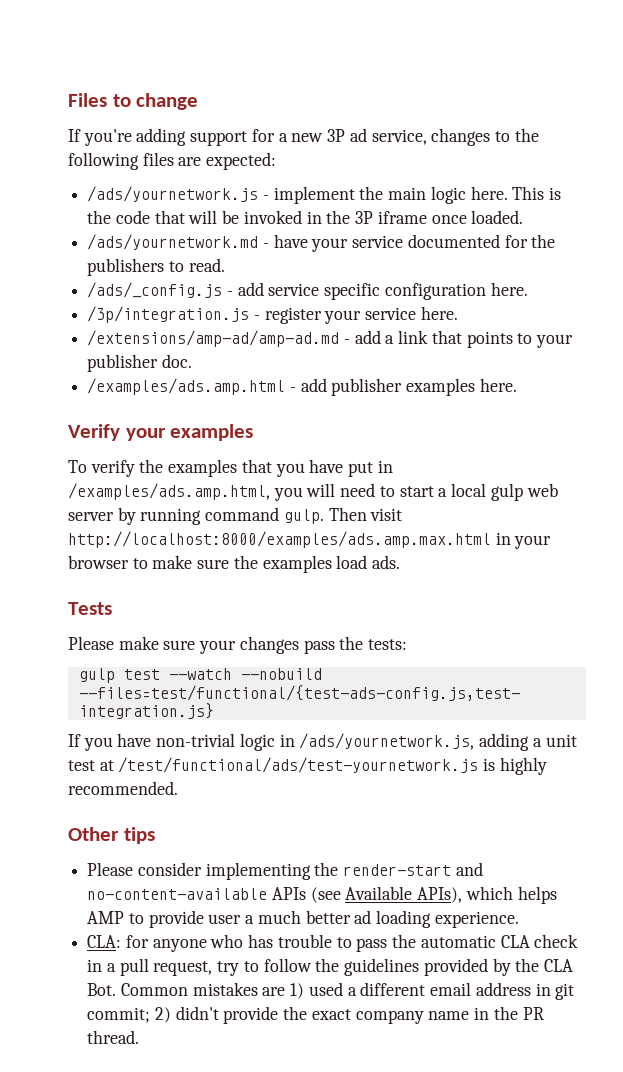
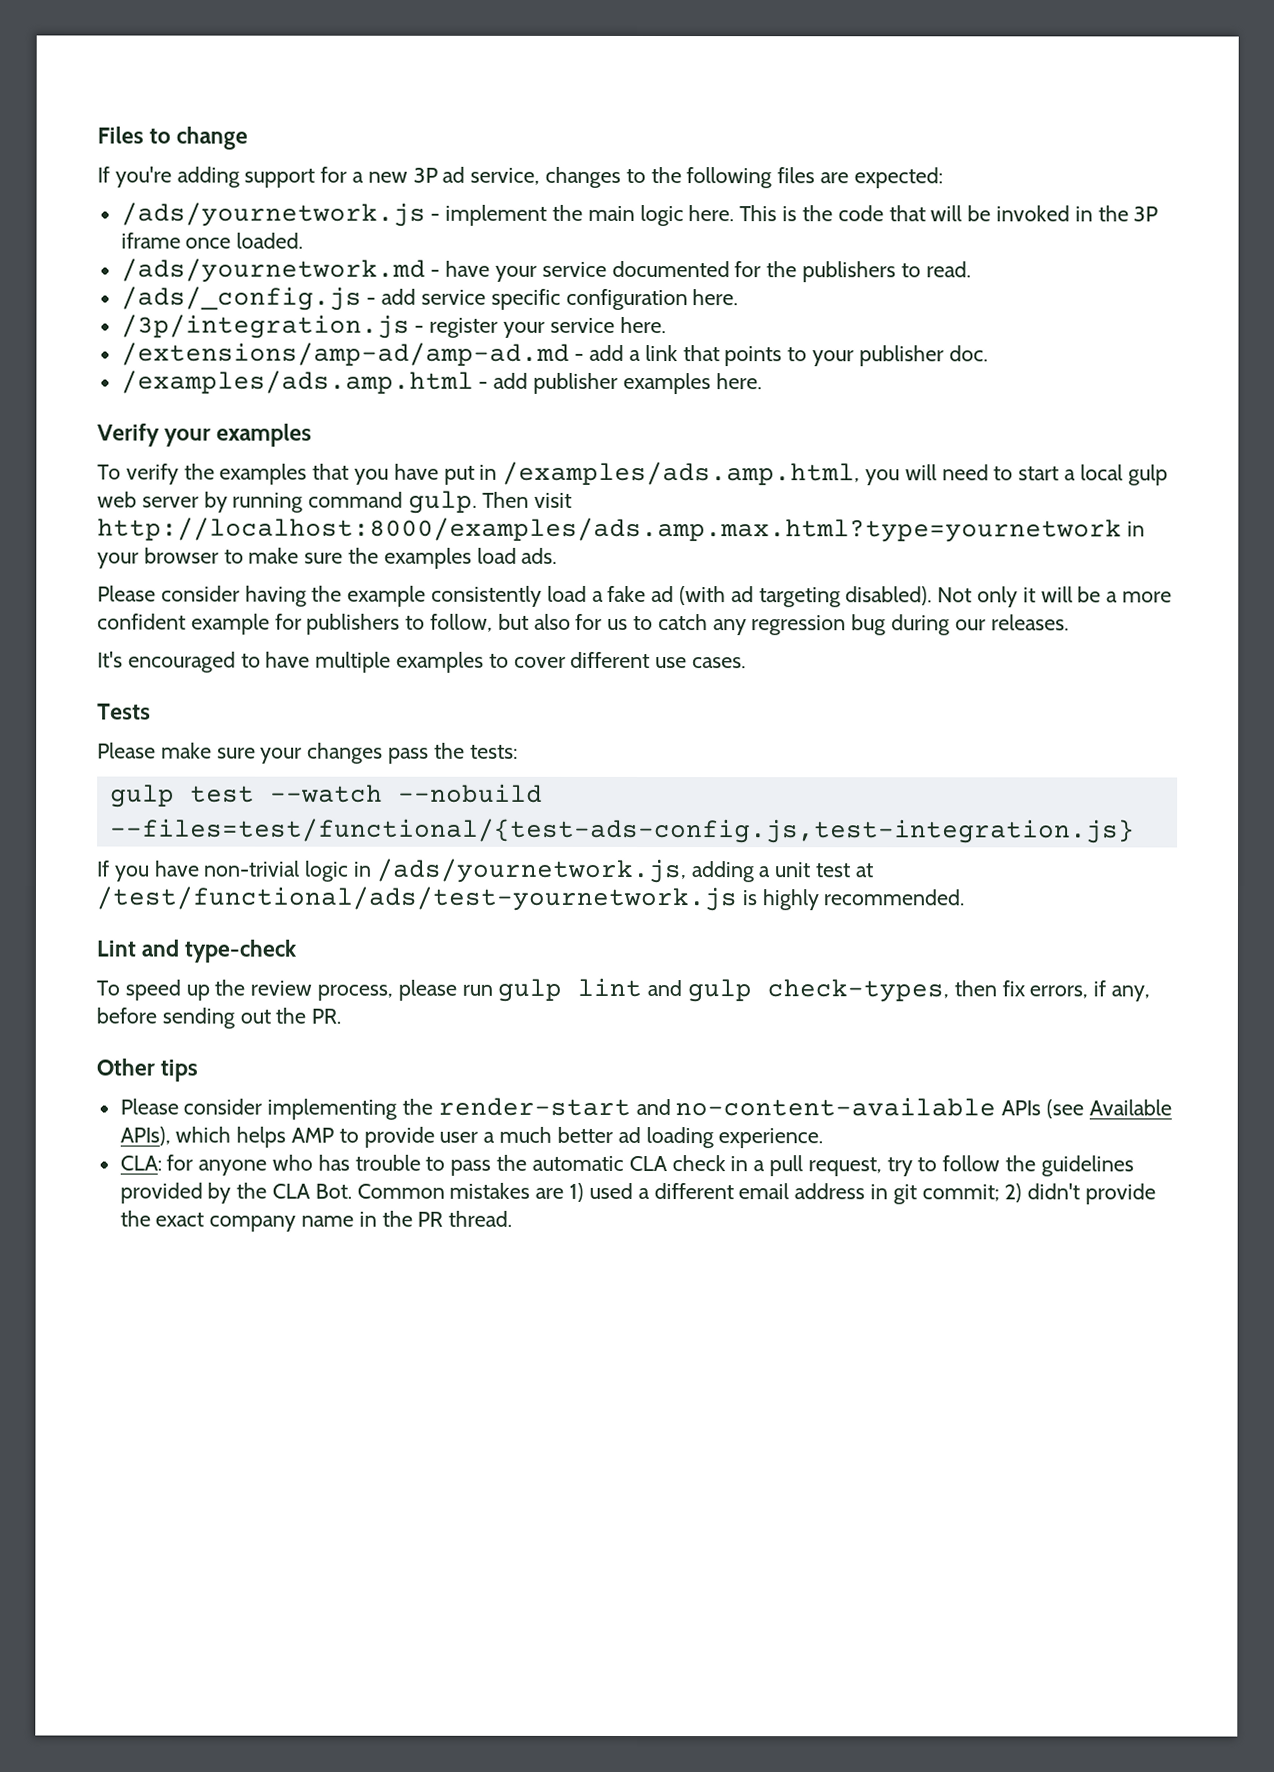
- Then visit http://localhost:8000/examples/ads.amp.max.html in your browser to make sure the examples load ads.
+ Then visit http://localhost:8000/examples/ads.amp.max.html?type=yournetwork in your browser to make sure the examples load ads.
+ Please consider having the example consistently load a fake ad (with ad targeting disabled). Not only it will be a more confident example for publishers to follow, but also for us to catch any regression bug during our releases.
+ It's encouraged to have multiple examples to cover different use cases.
+ Lint and type-check
+ To speed up the review process, please run gulp lint and gulp check-types, then fix errors, if any, before sending out the PR.

